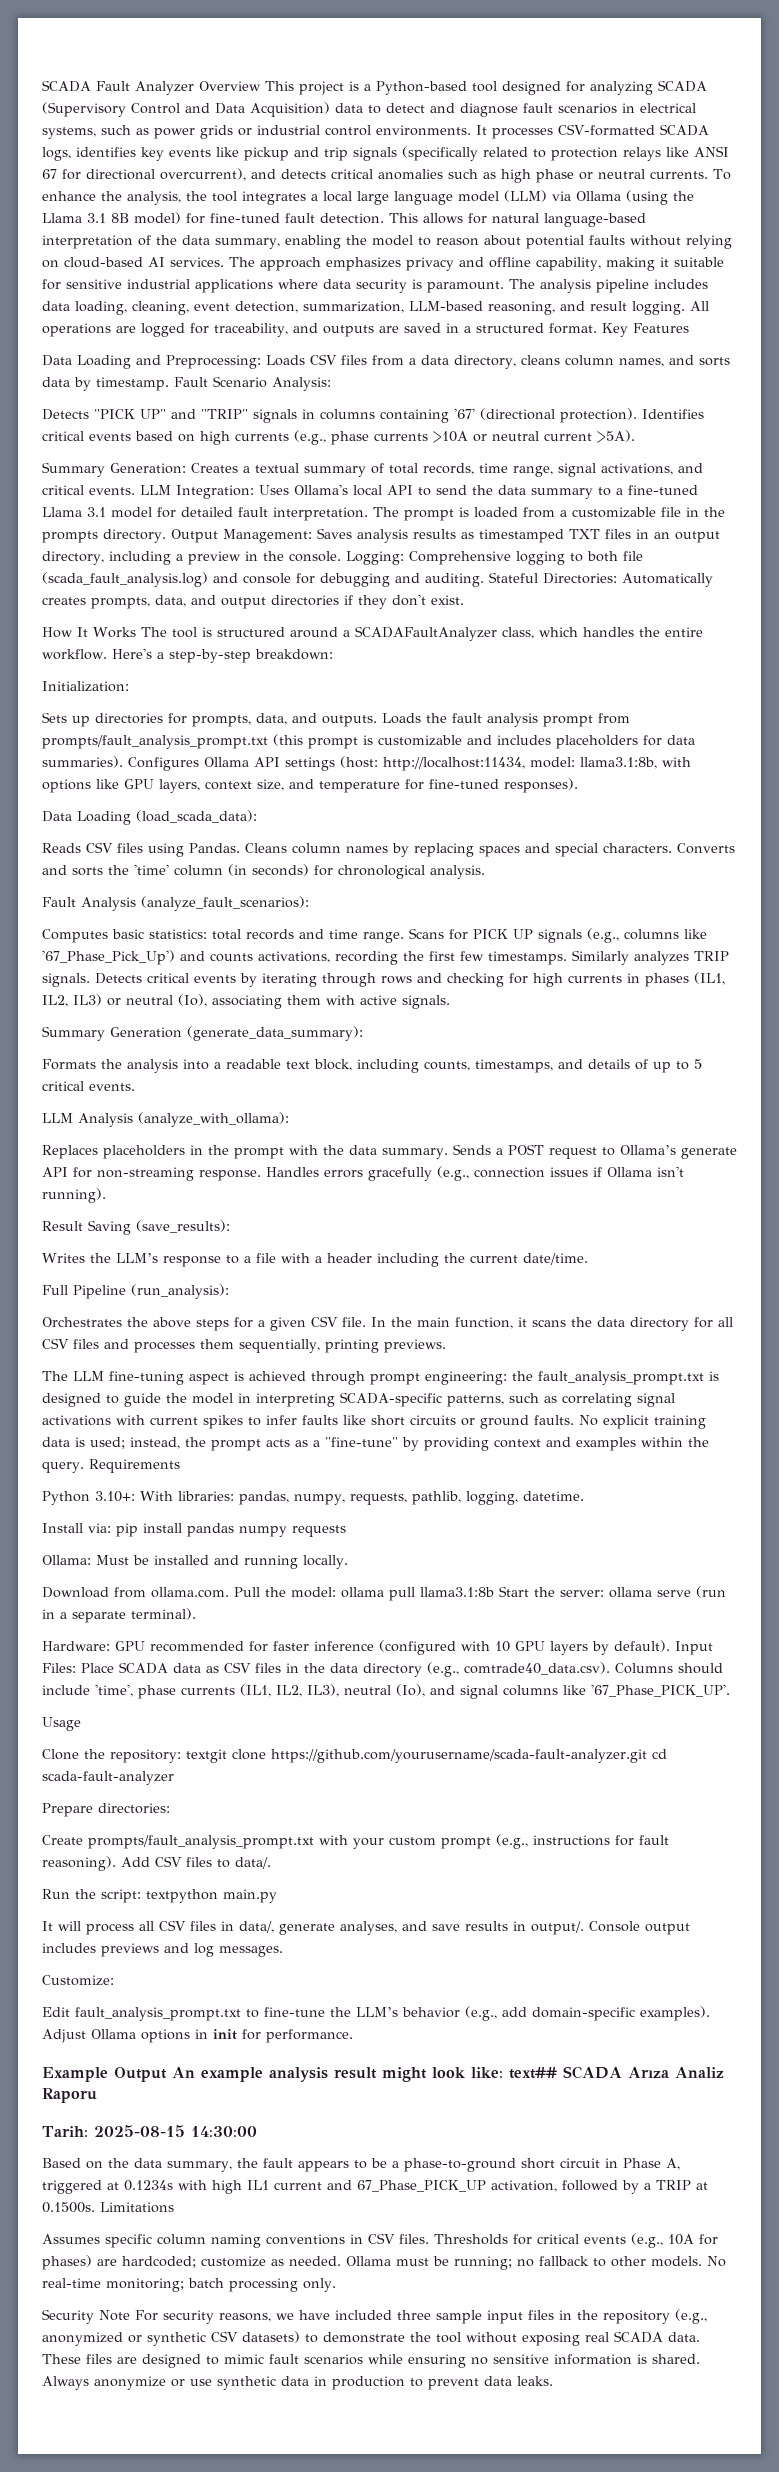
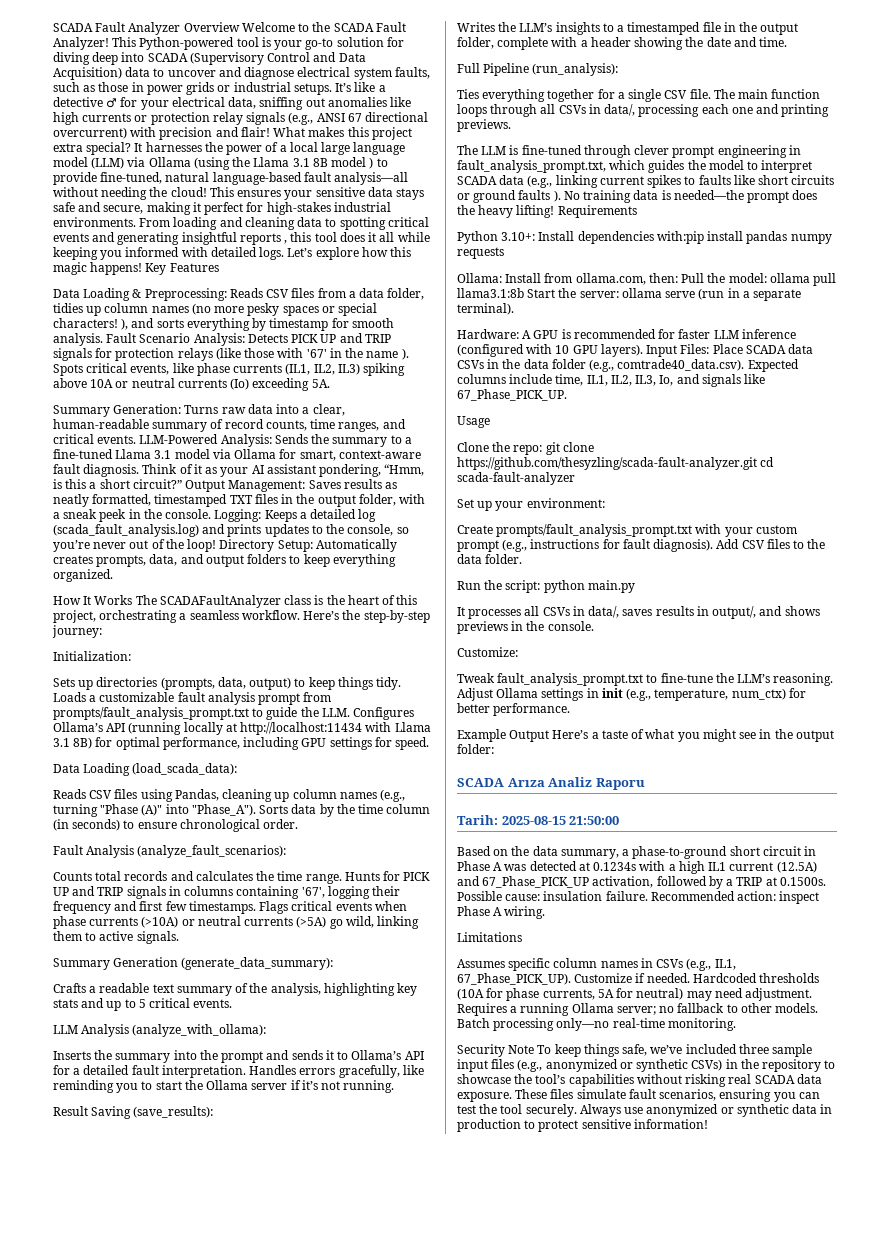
- SCADA Fault Analyzer Overview This project is a Python-based tool designed for analyzing SCADA (Supervisory Control and Data Acquisition) data to detect and diagnose fault scenarios in electrical systems, such as power grids or industrial control environments. It processes CSV-formatted SCADA logs, identifies key events like pickup and trip signals (specifically related to protection relays like ANSI 67 for directional overcurrent), and detects critical anomalies such as high phase or neutral currents. To enhance the analysis, the tool integrates a local large language model (LLM) via Ollama (using the Llama 3.1 8B model) for fine-tuned fault detection. This allows for natural language-based interpretation of the data summary, enabling the model to reason about potential faults without relying on cloud-based AI services. The approach emphasizes privacy and offline capability, making it suitable for sensitive industrial applications where data security is paramount. The analysis pipeline includes data loading, cleaning, event detection, summarization, LLM-based reasoning, and result logging. All operations are logged for traceability, and outputs are saved in a structured format.
+ SCADA Fault Analyzer Overview Welcome to the SCADA Fault Analyzer! This Python-powered tool is your go-to solution for diving deep into SCADA (Supervisory Control and Data Acquisition) data to uncover and diagnose electrical system faults, such as those in power grids or industrial setups. It’s like a detective ♂ for your electrical data, sniffing out anomalies like high currents or protection relay signals (e.g., ANSI 67 directional overcurrent) with precision and flair! What makes this project extra special? It harnesses the power of a local large language model (LLM) via Ollama (using the Llama 3.1 8B model ) to provide fine-tuned, natural language-based fault analysis—all without needing the cloud! This ensures your sensitive data stays safe and secure, making it perfect for high-stakes industrial environments. From loading and cleaning data to spotting critical events and generating insightful reports , this tool does it all while keeping you informed with detailed logs. Let’s explore how this magic happens!
- Data Loading and Preprocessing: Loads CSV files from a data directory, cleans column names, and sorts data by timestamp. Fault Scenario Analysis:
- Detects "PICK UP" and "TRIP" signals in columns containing '67' (directional protection). Identifies critical events based on high currents (e.g., phase currents >10A or neutral current >5A).
- Summary Generation: Creates a textual summary of total records, time range, signal activations, and critical events. LLM Integration: Uses Ollama's local API to send the data summary to a fine-tuned Llama 3.1 model for detailed fault interpretation. The prompt is loaded from a customizable file in the prompts directory.
+ Data Loading & Preprocessing: Reads CSV files from a data folder, tidies up column names (no more pesky spaces or special characters! ), and sorts everything by timestamp for smooth analysis. Fault Scenario Analysis: Detects PICK UP and TRIP signals for protection relays (like those with '67' in the name ). Spots critical events, like phase currents (IL1, IL2, IL3) spiking above 10A or neutral currents (Io) exceeding 5A.
+ Summary Generation: Turns raw data into a clear, human-readable summary of record counts, time ranges, and critical events. LLM-Powered Analysis: Sends the summary to a fine-tuned Llama 3.1 model via Ollama for smart, context-aware fault diagnosis. Think of it as your AI assistant pondering, “Hmm, is this a short circuit?”
- Output Management: Saves analysis results as timestamped TXT files in an output directory, including a preview in the console. Logging: Comprehensive logging to both file (scada_fault_analysis.log) and console for debugging and auditing. Stateful Directories: Automatically creates prompts, data, and output directories if they don't exist.
+ Output Management: Saves results as neatly formatted, timestamped TXT files in the output folder, with a sneak peek in the console. Logging: Keeps a detailed log (scada_fault_analysis.log) and prints updates to the console, so you’re never out of the loop! Directory Setup: Automatically creates prompts, data, and output folders to keep everything organized.
- How It Works The tool is structured around a SCADAFaultAnalyzer class, which handles the entire workflow. Here's a step-by-step breakdown:
+ How It Works The SCADAFaultAnalyzer class is the heart of this project, orchestrating a seamless workflow. Here’s the step-by-step journey:
  Initialization:
- Sets up directories for prompts, data, and outputs. Loads the fault analysis prompt from prompts/fault_analysis_prompt.txt (this prompt is customizable and includes placeholders for data summaries). Configures Ollama API settings (host: http://localhost:11434, model: llama3.1:8b, with options like GPU layers, context size, and temperature for fine-tuned responses).
+ Sets up directories (prompts, data, output) to keep things tidy. Loads a customizable fault analysis prompt from prompts/fault_analysis_prompt.txt to guide the LLM. Configures Ollama’s API (running locally at http://localhost:11434 with Llama 3.1 8B) for optimal performance, including GPU settings for speed.
- Reads CSV files using Pandas. Cleans column names by replacing spaces and special characters. Converts and sorts the 'time' column (in seconds) for chronological analysis.
+ Reads CSV files using Pandas, cleaning up column names (e.g., turning "Phase (A)" into "Phase_A"). Sorts data by the time column (in seconds) to ensure chronological order.
- Computes basic statistics: total records and time range.
+ Counts total records and calculates the time range.
- Scans for PICK UP signals (e.g., columns like '67_Phase_Pick_Up') and counts activations, recording the first few timestamps. Similarly analyzes TRIP signals. Detects critical events by iterating through rows and checking for high currents in phases (IL1, IL2, IL3) or neutral (Io), associating them with active signals.
+ Hunts for PICK UP and TRIP signals in columns containing '67', logging their frequency and first few timestamps. Flags critical events when phase currents (>10A) or neutral currents (>5A) go wild, linking them to active signals.
- Formats the analysis into a readable text block, including counts, timestamps, and details of up to 5 critical events.
+ Crafts a readable text summary of the analysis, highlighting key stats and up to 5 critical events.
- Replaces placeholders in the prompt with the data summary. Sends a POST request to Ollama’s generate API for non-streaming response. Handles errors gracefully (e.g., connection issues if Ollama isn't running).
+ Inserts the summary into the prompt and sends it to Ollama’s API for a detailed fault interpretation. Handles errors gracefully, like reminding you to start the Ollama server if it’s not running.
- Writes the LLM’s response to a file with a header including the current date/time.
+ Writes the LLM’s insights to a timestamped file in the output folder, complete with a header showing the date and time.
- Orchestrates the above steps for a given CSV file.
+ Ties everything together for a single CSV file.
- In the main function, it scans the data directory for all CSV files and processes them sequentially, printing previews.
- The LLM fine-tuning aspect is achieved through prompt engineering: the fault_analysis_prompt.txt is designed to guide the model in interpreting SCADA-specific patterns, such as correlating signal activations with current spikes to infer faults like short circuits or ground faults. No explicit training data is used; instead, the prompt acts as a "fine-tune" by providing context and examples within the query. Requirements
- Python 3.10+: With libraries: pandas, numpy, requests, pathlib, logging, datetime.
- Install via: pip install pandas numpy requests
+ The main function loops through all CSVs in data/, processing each one and printing previews.
+ The LLM is fine-tuned through clever prompt engineering in fault_analysis_prompt.txt, which guides the model to interpret SCADA data (e.g., linking current spikes to faults like short circuits or ground faults ). No training data is needed—the prompt does the heavy lifting! Requirements
+ Python 3.10+: Install dependencies with:pip install pandas numpy requests
- Ollama: Must be installed and running locally.
- Download from ollama.com. Pull the model: ollama pull llama3.1:8b Start the server: ollama serve (run in a separate terminal).
+ Ollama: Install from ollama.com, then: Pull the model: ollama pull llama3.1:8b Start the server: ollama serve (run in a separate terminal).
- Hardware: GPU recommended for faster inference (configured with 10 GPU layers by default).
+ Hardware: A GPU is recommended for faster LLM inference (configured with 10 GPU layers).
- Input Files: Place SCADA data as CSV files in the data directory (e.g., comtrade40_data.csv). Columns should include 'time', phase currents (IL1, IL2, IL3), neutral (Io), and signal columns like '67_Phase_PICK_UP'.
+ Input Files: Place SCADA data CSVs in the data folder (e.g., comtrade40_data.csv). Expected columns include time, IL1, IL2, IL3, Io, and signals like 67_Phase_PICK_UP.
  Usage
- Clone the repository: textgit clone https://github.com/yourusername/scada-fault-analyzer.git cd scada-fault-analyzer
- Prepare directories:
+ Clone the repo: git clone https://github.com/thesyzling/scada-fault-analyzer.git cd scada-fault-analyzer
+ Set up your environment:
- Create prompts/fault_analysis_prompt.txt with your custom prompt (e.g., instructions for fault reasoning).
+ Create prompts/fault_analysis_prompt.txt with your custom prompt (e.g., instructions for fault diagnosis).
- Add CSV files to data/.
+ Add CSV files to the data folder.
- Run the script: textpython main.py
+ Run the script: python main.py
- It will process all CSV files in data/, generate analyses, and save results in output/. Console output includes previews and log messages.
+ It processes all CSVs in data/, saves results in output/, and shows previews in the console.
- Edit fault_analysis_prompt.txt to fine-tune the LLM’s behavior (e.g., add domain-specific examples).
+ Tweak fault_analysis_prompt.txt to fine-tune the LLM’s reasoning.
- Adjust Ollama options in init for performance.
- Example Output An example analysis result might look like: text## SCADA Arıza Analiz Raporu
+ Adjust Ollama settings in init (e.g., temperature, num_ctx) for better performance.
+ Example Output Here’s a taste of what you might see in the output folder:
+ SCADA Arıza Analiz Raporu
- Tarih: 2025-08-15 14:30:00
+ Tarih: 2025-08-15 21:50:00
- Based on the data summary, the fault appears to be a phase-to-ground short circuit in Phase A, triggered at 0.1234s with high IL1 current and 67_Phase_PICK_UP activation, followed by a TRIP at 0.1500s. Limitations
- Assumes specific column naming conventions in CSV files. Thresholds for critical events (e.g., 10A for phases) are hardcoded; customize as needed. Ollama must be running; no fallback to other models.
+ Based on the data summary, a phase-to-ground short circuit in Phase A was detected at 0.1234s with a high IL1 current (12.5A) and 67_Phase_PICK_UP activation, followed by a TRIP at 0.1500s. Possible cause: insulation failure. Recommended action: inspect Phase A wiring.
+ Limitations
+ Assumes specific column names in CSVs (e.g., IL1, 67_Phase_PICK_UP). Customize if needed. Hardcoded thresholds (10A for phase currents, 5A for neutral) may need adjustment. Requires a running Ollama server; no fallback to other models.
- No real-time monitoring; batch processing only.
- Security Note For security reasons, we have included three sample input files in the repository (e.g., anonymized or synthetic CSV datasets) to demonstrate the tool without exposing real SCADA data. These files are designed to mimic fault scenarios while ensuring no sensitive information is shared. Always anonymize or use synthetic data in production to prevent data leaks.
+ Batch processing only—no real-time monitoring.
+ Security Note To keep things safe, we’ve included three sample input files (e.g., anonymized or synthetic CSVs) in the repository to showcase the tool’s capabilities without risking real SCADA data exposure. These files simulate fault scenarios, ensuring you can test the tool securely. Always use anonymized or synthetic data in production to protect sensitive information!

